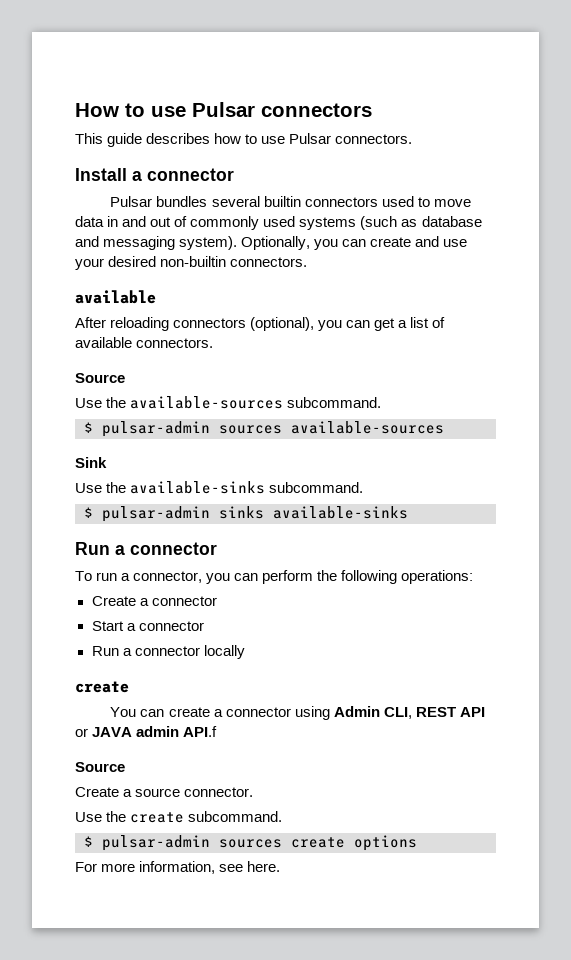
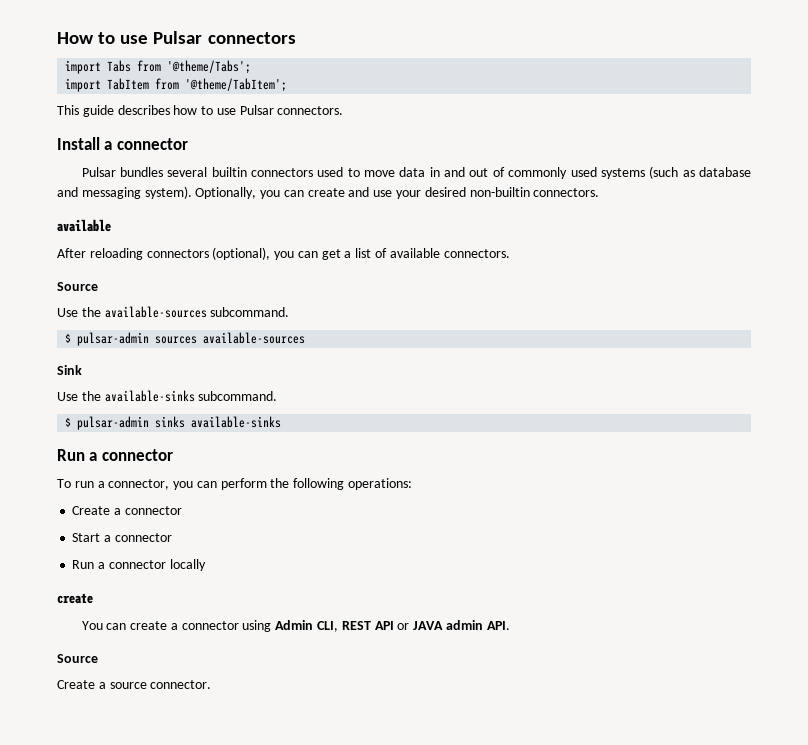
+ import Tabs from '@theme/Tabs';
+ import TabItem from '@theme/TabItem';
- You can create a connector using Admin CLI, REST API or JAVA admin API.f
+ You can create a connector using Admin CLI, REST API or JAVA admin API.
- Use the create subcommand.
- $ pulsar-admin sources create options
- For more information, see here.

